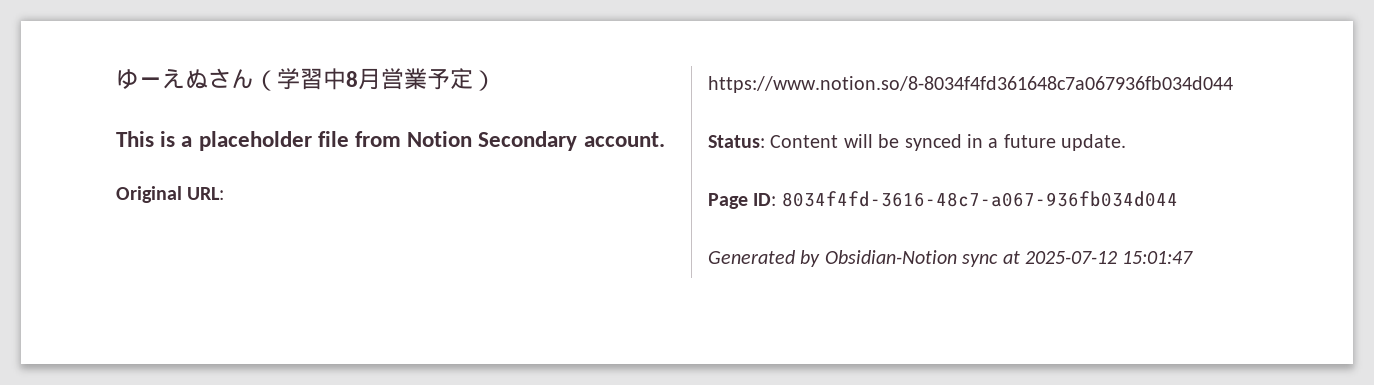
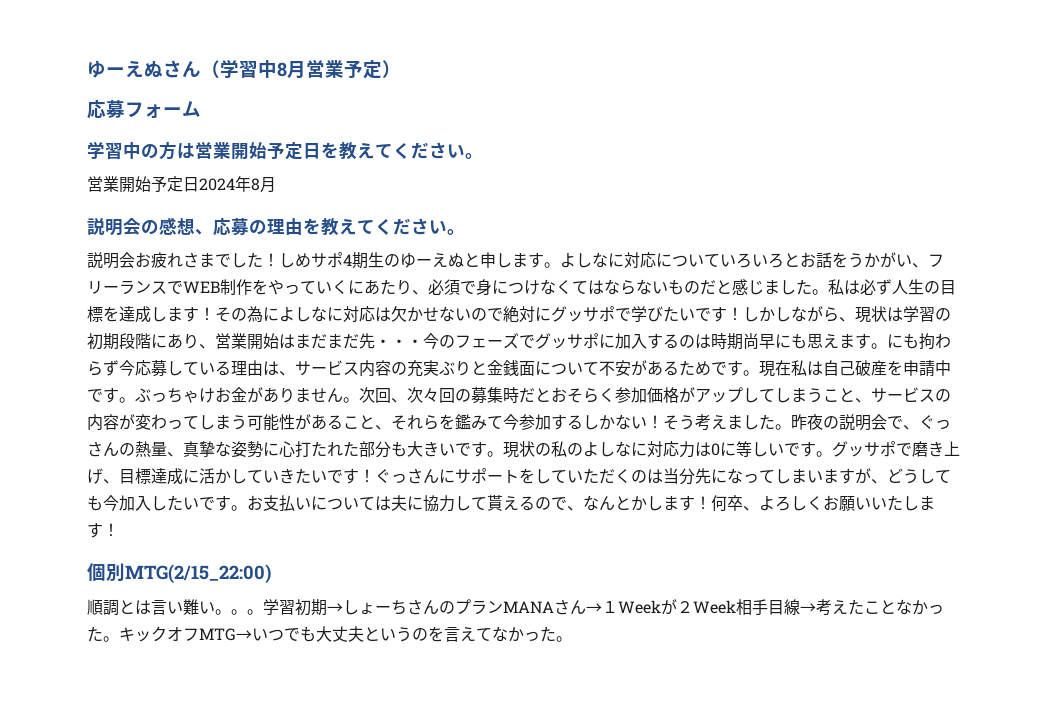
- This is a placeholder file from Notion Secondary account.
- Original URL: https://www.notion.so/8-8034f4fd361648c7a067936fb034d044
- Status: Content will be synced in a future update.
- Page ID: 8034f4fd-3616-48c7-a067-936fb034d044
- Generated by Obsidian-Notion sync at 2025-07-12 15:01:47
+ 応募フォーム
+ 学習中の方は営業開始予定日を教えてください。
+ 営業開始予定日2024年8月
+ 説明会の感想、応募の理由を教えてください。
+ 説明会お疲れさまでした！しめサポ4期生のゆーえぬと申します。よしなに対応についていろいろとお話をうかがい、フリーランスでWEB制作をやっていくにあたり、必須で身につけなくてはならないものだと感じました。私は必ず人生の目標を達成します！その為によしなに対応は欠かせないので絶対にグッサポで学びたいです！しかしながら、現状は学習の初期段階にあり、営業開始はまだまだ先・・・今のフェーズでグッサポに加入するのは時期尚早にも思えます。にも拘わらず今応募している理由は、サービス内容の充実ぶりと金銭面について不安があるためです。現在私は自己破産を申請中です。ぶっちゃけお金がありません。次回、次々回の募集時だとおそらく参加価格がアップしてしまうこと、サービスの内容が変わってしまう可能性があること、それらを鑑みて今参加するしかない！そう考えました。昨夜の説明会で、ぐっさんの熱量、真摯な姿勢に心打たれた部分も大きいです。現状の私のよしなに対応力は0に等しいです。グッサポで磨き上げ、目標達成に活かしていきたいです！ぐっさんにサポートをしていただくのは当分先になってしまいますが、どうしても今加入したいです。お支払いについては夫に協力して貰えるので、なんとかします！何卒、よろしくお願いいたします！
+ 個別MTG(2/15_22:00)
+ 順調とは言い難い。。。学習初期→しょーちさんのプランMANAさん→１Weekが２Week相手目線→考えたことなかった。キックオフMTG→いつでも大丈夫というのを言えてなかった。

